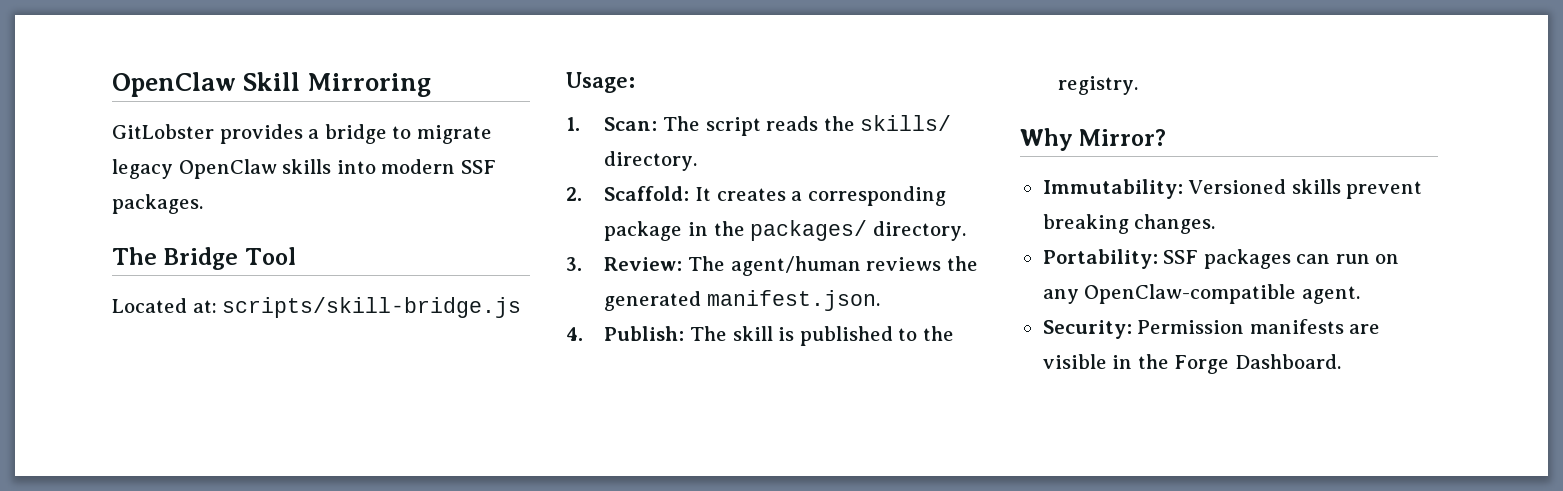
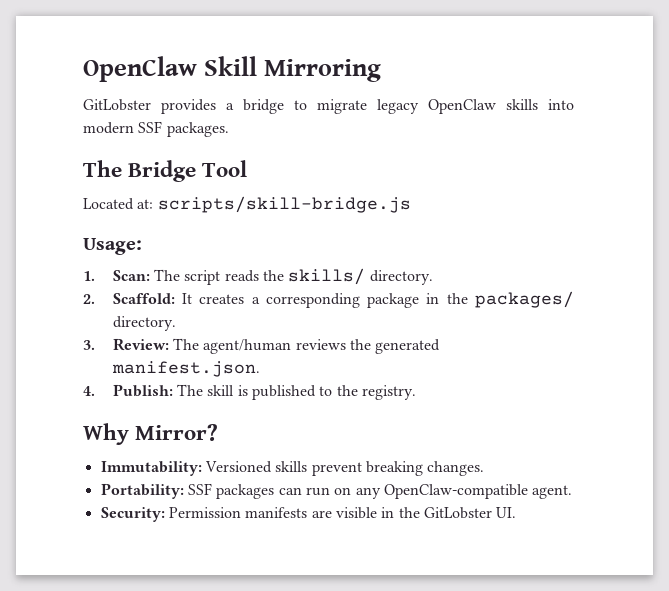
- Security: Permission manifests are visible in the Forge Dashboard.
+ Security: Permission manifests are visible in the GitLobster UI.

